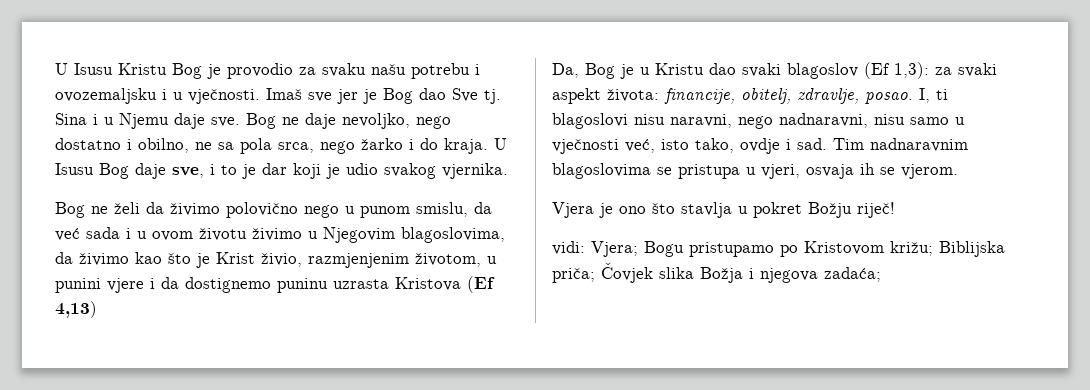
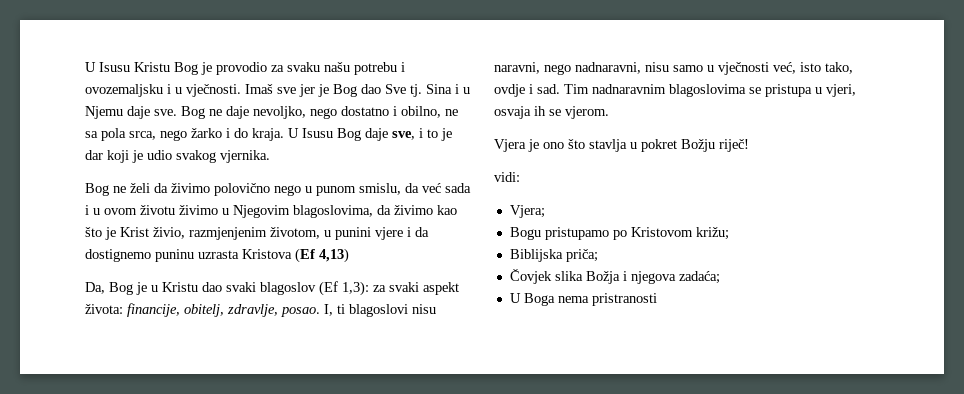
- vidi: Vjera; Bogu pristupamo po Kristovom križu; Biblijska priča; Čovjek slika Božja i njegova zadaća;
+ vidi:
+ Vjera;
+ Bogu pristupamo po Kristovom križu;
+ Biblijska priča;
+ Čovjek slika Božja i njegova zadaća;
+ U Boga nema pristranosti

